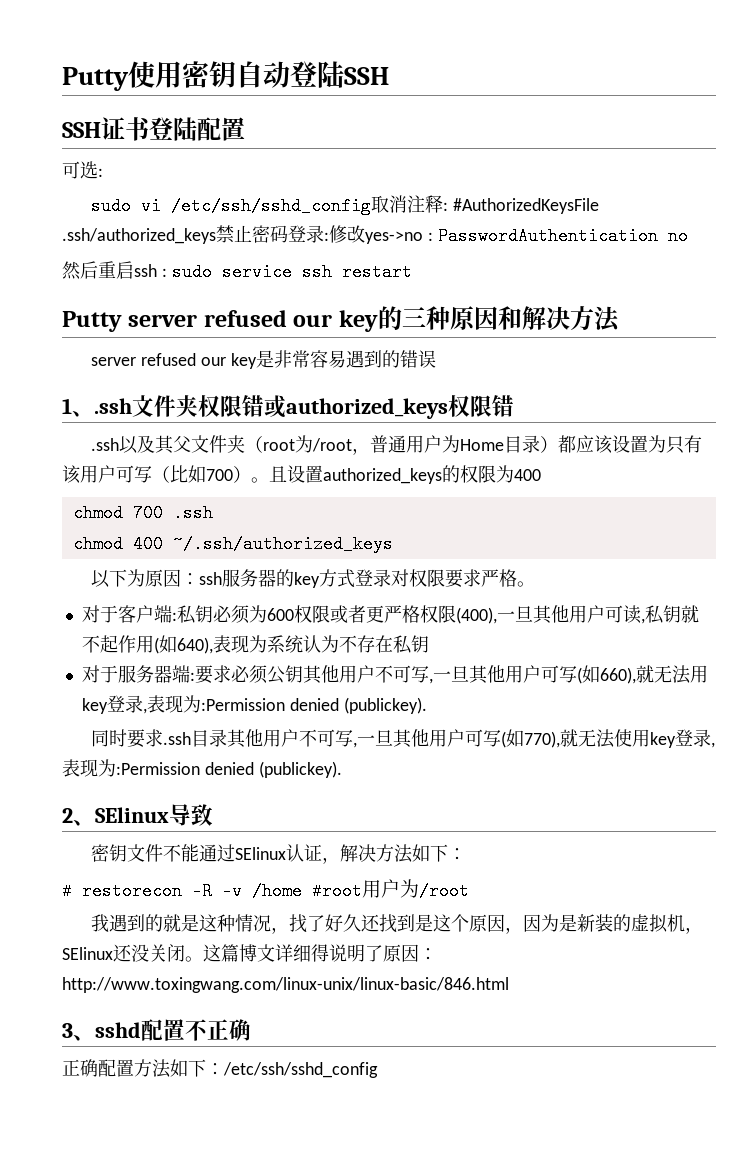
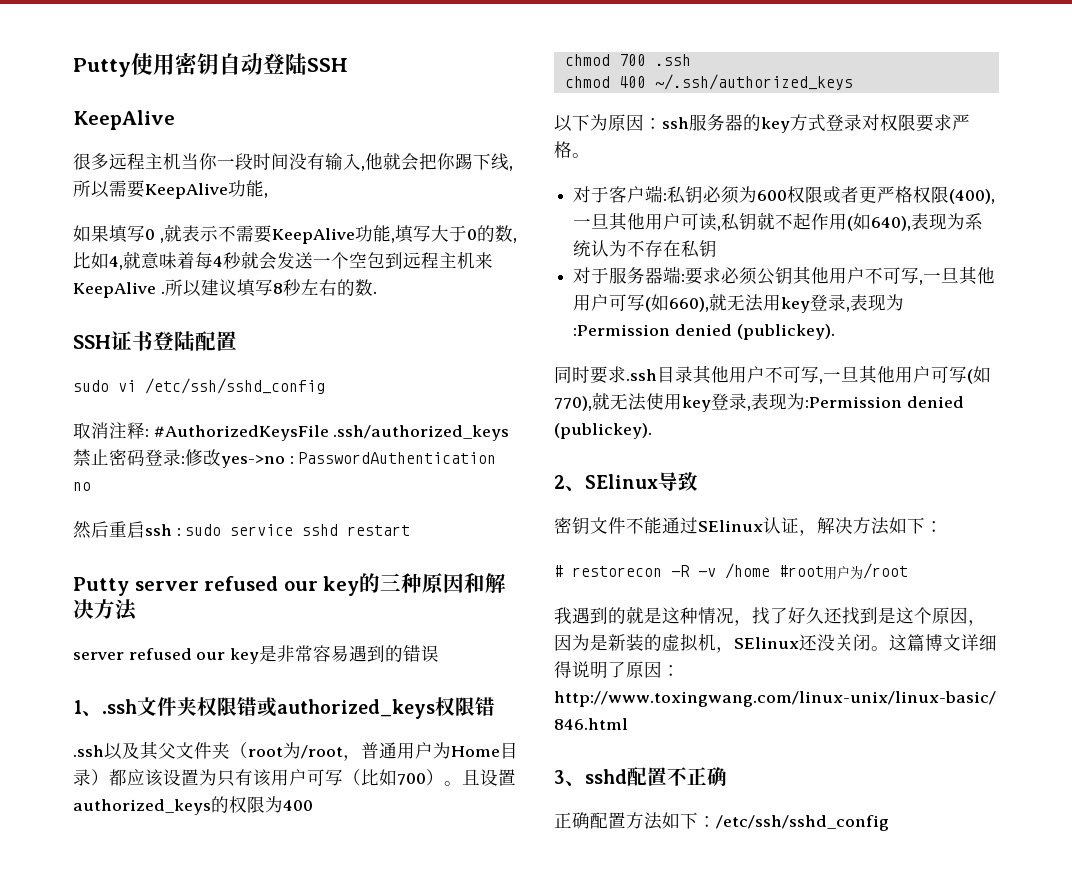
  Putty使用密钥自动登陆SSH
+ KeepAlive
+ 很多远程主机当你一段时间没有输入,他就会把你踢下线,所以需要KeepAlive功能,
+ 如果填写0 ,就表示不需要KeepAlive功能,填写大于0的数,比如4,就意味着每4秒就会发送一个空包到远程主机来KeepAlive .所以建议填写8秒左右的数.
- 可选:
- sudo vi /etc/ssh/sshd_config取消注释: #AuthorizedKeysFile .ssh/authorized_keys禁止密码登录:修改yes->no : PasswordAuthentication no
+ sudo vi /etc/ssh/sshd_config
+ 取消注释: #AuthorizedKeysFile .ssh/authorized_keys禁止密码登录:修改yes->no : PasswordAuthentication no
- 然后重启ssh : sudo service ssh restart
+ 然后重启ssh : sudo service sshd restart

